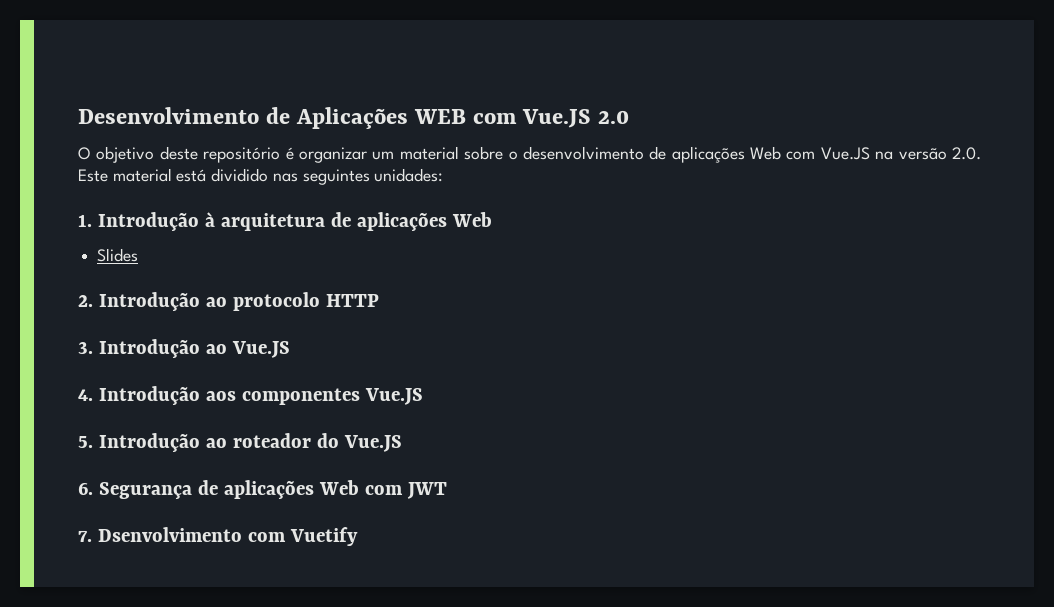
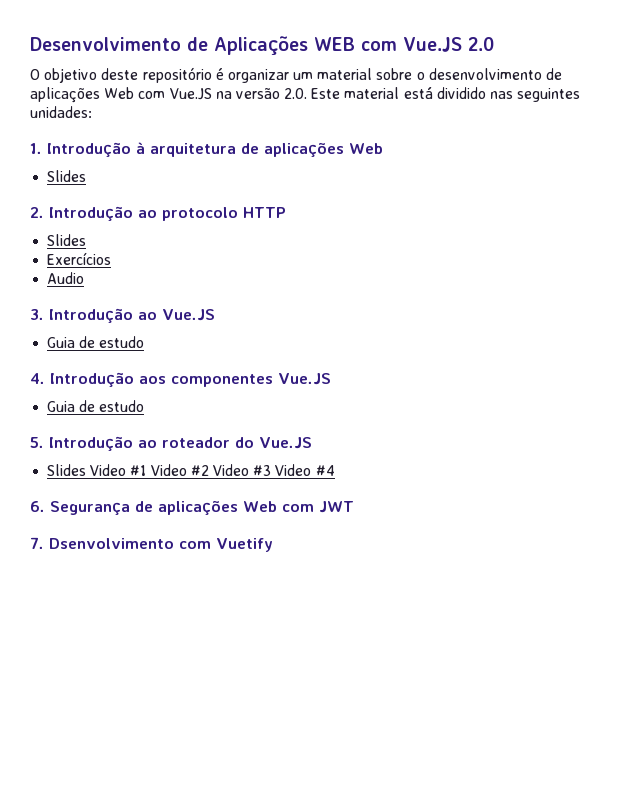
  2. Introdução ao protocolo HTTP
+ Slides
+ Exercícios
+ Audio
  3. Introdução ao Vue.JS
+ Guia de estudo
  4. Introdução aos componentes Vue.JS
+ Guia de estudo
+ Slides Video #1 Video #2 Video #3 Video #4

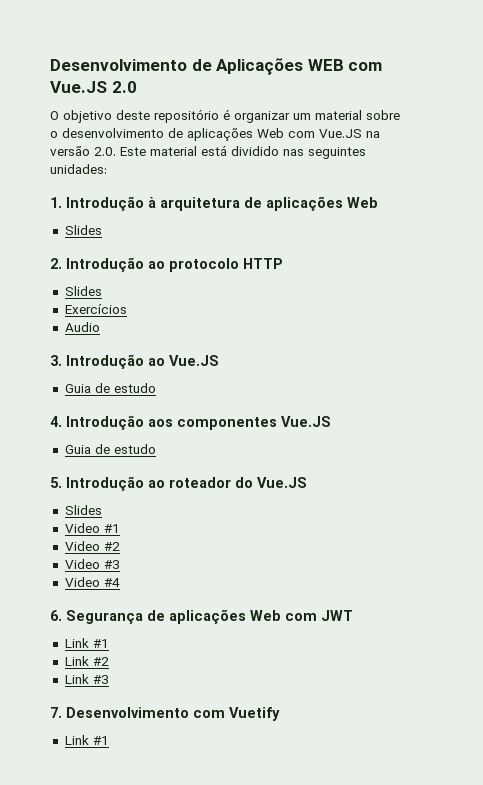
  5. Introdução ao roteador do Vue.JS
- Slides Video #1 Video #2 Video #3 Video #4
+ Slides
+ Video #1
+ Video #2
+ Video #3
+ Video #4
  6. Segurança de aplicações Web com JWT
+ Link #1
+ Link #2
+ Link #3
- 7. Dsenvolvimento com Vuetify
+ 7. Desenvolvimento com Vuetify
+ Link #1

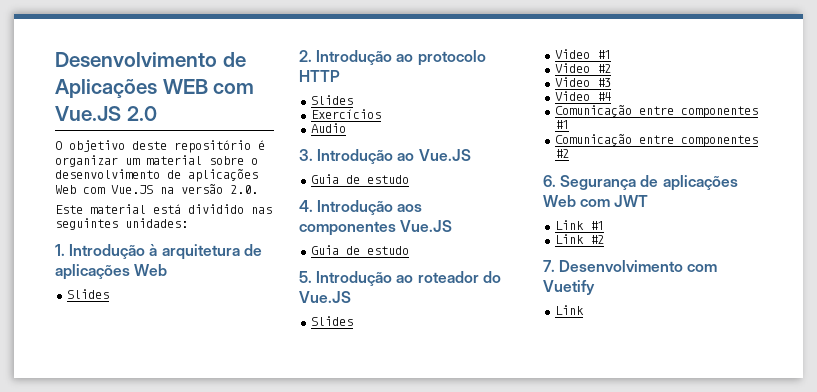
- O objetivo deste repositório é organizar um material sobre o desenvolvimento de aplicações Web com Vue.JS na versão 2.0. Este material está dividido nas seguintes unidades:
+ O objetivo deste repositório é organizar um material sobre o desenvolvimento de aplicações Web com Vue.JS na versão 2.0.
+ Este material está dividido nas seguintes unidades:
+ Comunicação entre componentes #1
+ Comunicação entre componentes #2
- Link #3
  7. Desenvolvimento com Vuetify
- Link #1
+ Link

